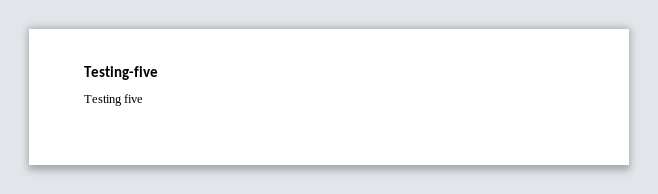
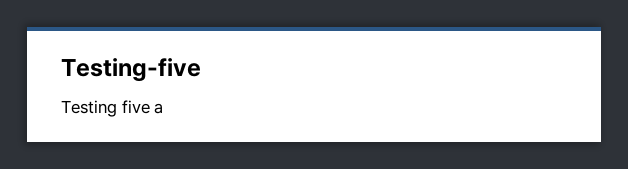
- Testing five
+ Testing five a

